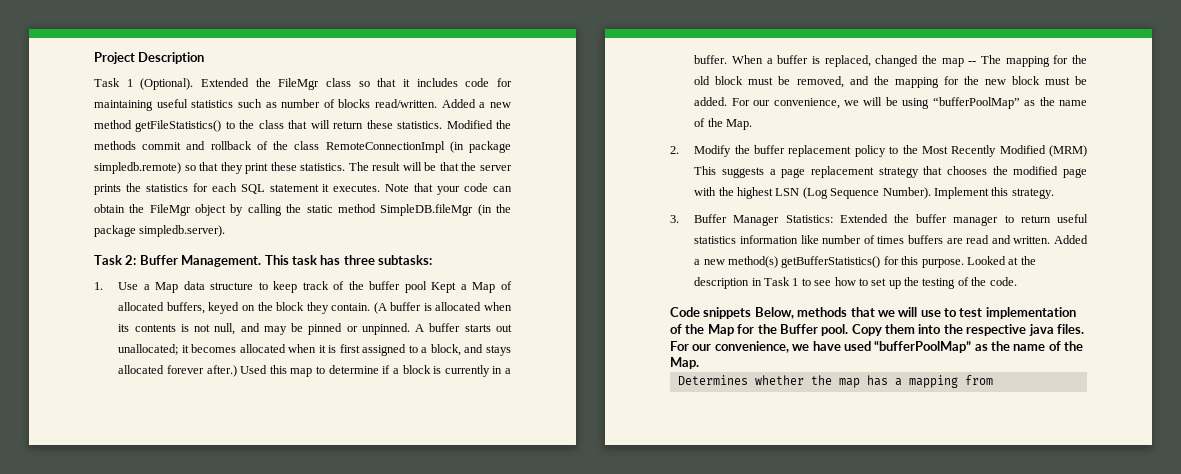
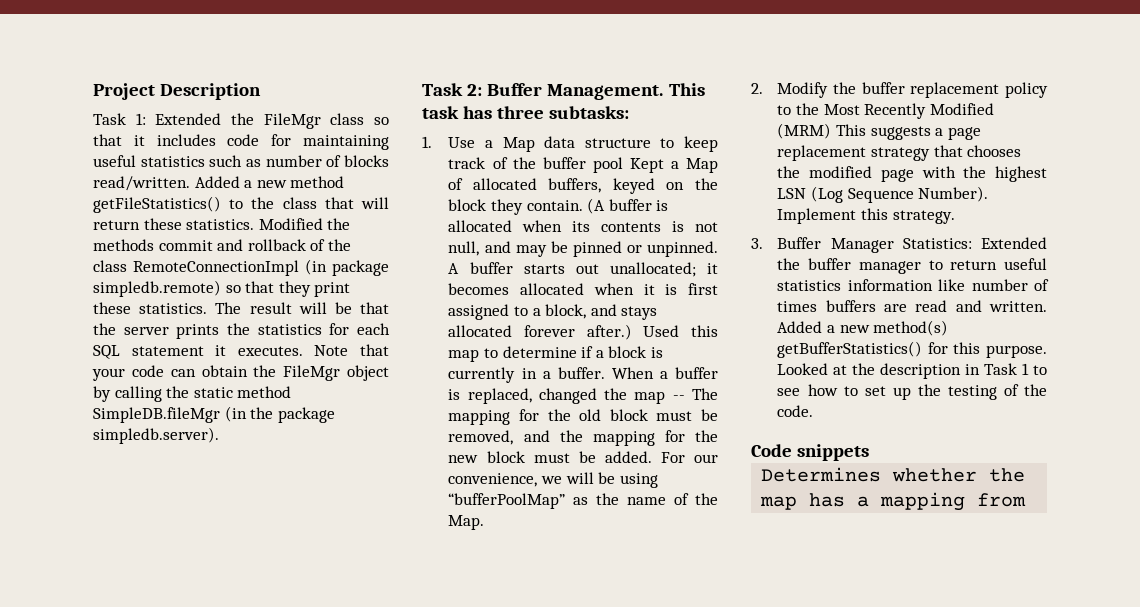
- Task 1 (Optional). Extended the FileMgr class so that it includes code for maintaining useful statistics such as number of blocks read/written.
+ Task 1: Extended the FileMgr class so that it includes code for maintaining useful statistics such as number of blocks read/written.
- Code snippets Below, methods that we will use to test implementation of the Map for the Buffer pool. Copy them into the respective java files. For our convenience, we have used “bufferPoolMap” as the name of the Map.
+ Code snippets

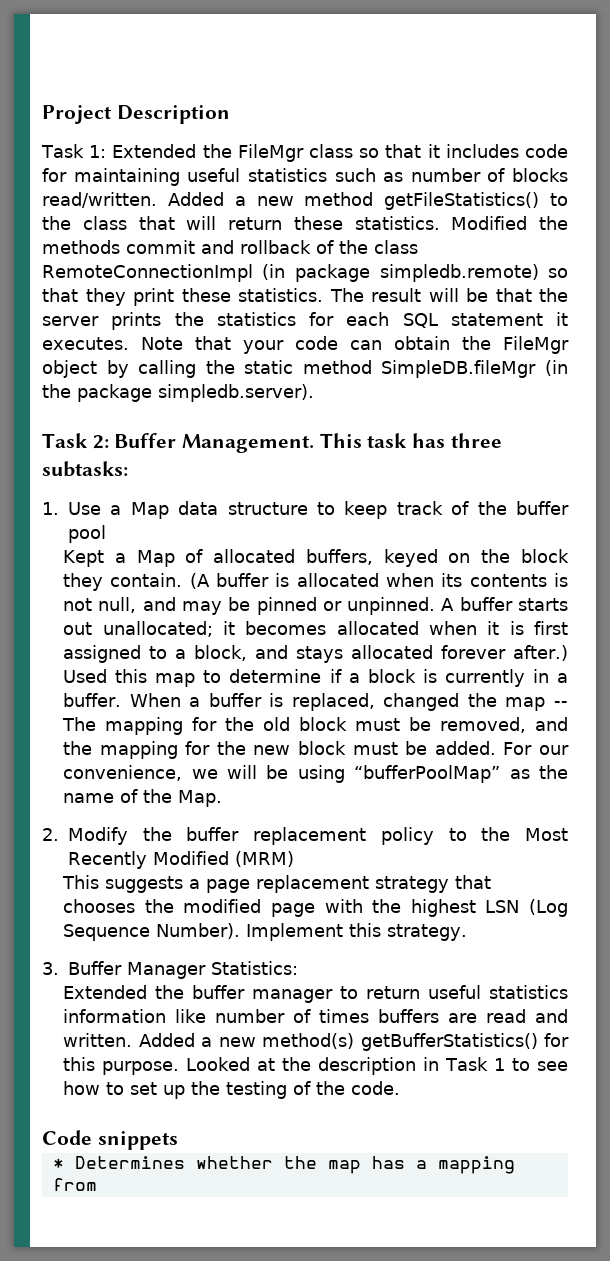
- 1. Use a Map data structure to keep track of the buffer pool Kept a Map of allocated buffers, keyed on the block they contain.
+ 1. Use a Map data structure to keep track of the buffer pool
+ Kept a Map of allocated buffers, keyed on the block they contain.
- 2. Modify the buffer replacement policy to the Most Recently Modified (MRM) This suggests a page replacement strategy that chooses the modified page with the highest LSN (Log Sequence Number).
+ 2. Modify the buffer replacement policy to the Most Recently Modified (MRM)
+ This suggests a page replacement strategy that chooses the modified page with the highest LSN (Log Sequence Number).
- 3. Buffer Manager Statistics: Extended the buffer manager to return useful statistics information like number of times buffers are read and written.
+ 3. Buffer Manager Statistics:
+ Extended the buffer manager to return useful statistics information like number of times buffers are read and written.
- Determines whether the map has a mapping from
+ * Determines whether the map has a mapping from

